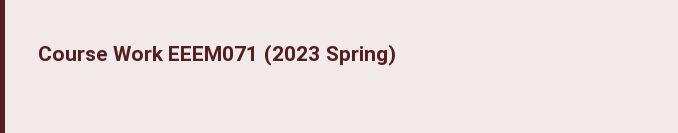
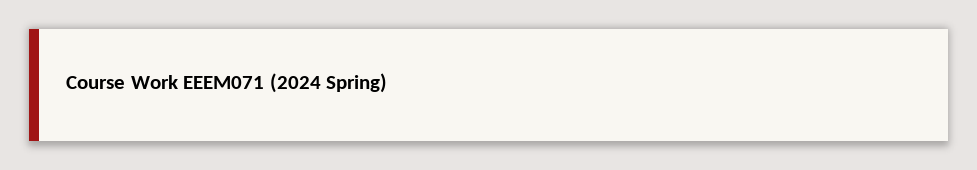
- Course Work EEEM071 (2023 Spring)
+ Course Work EEEM071 (2024 Spring)

